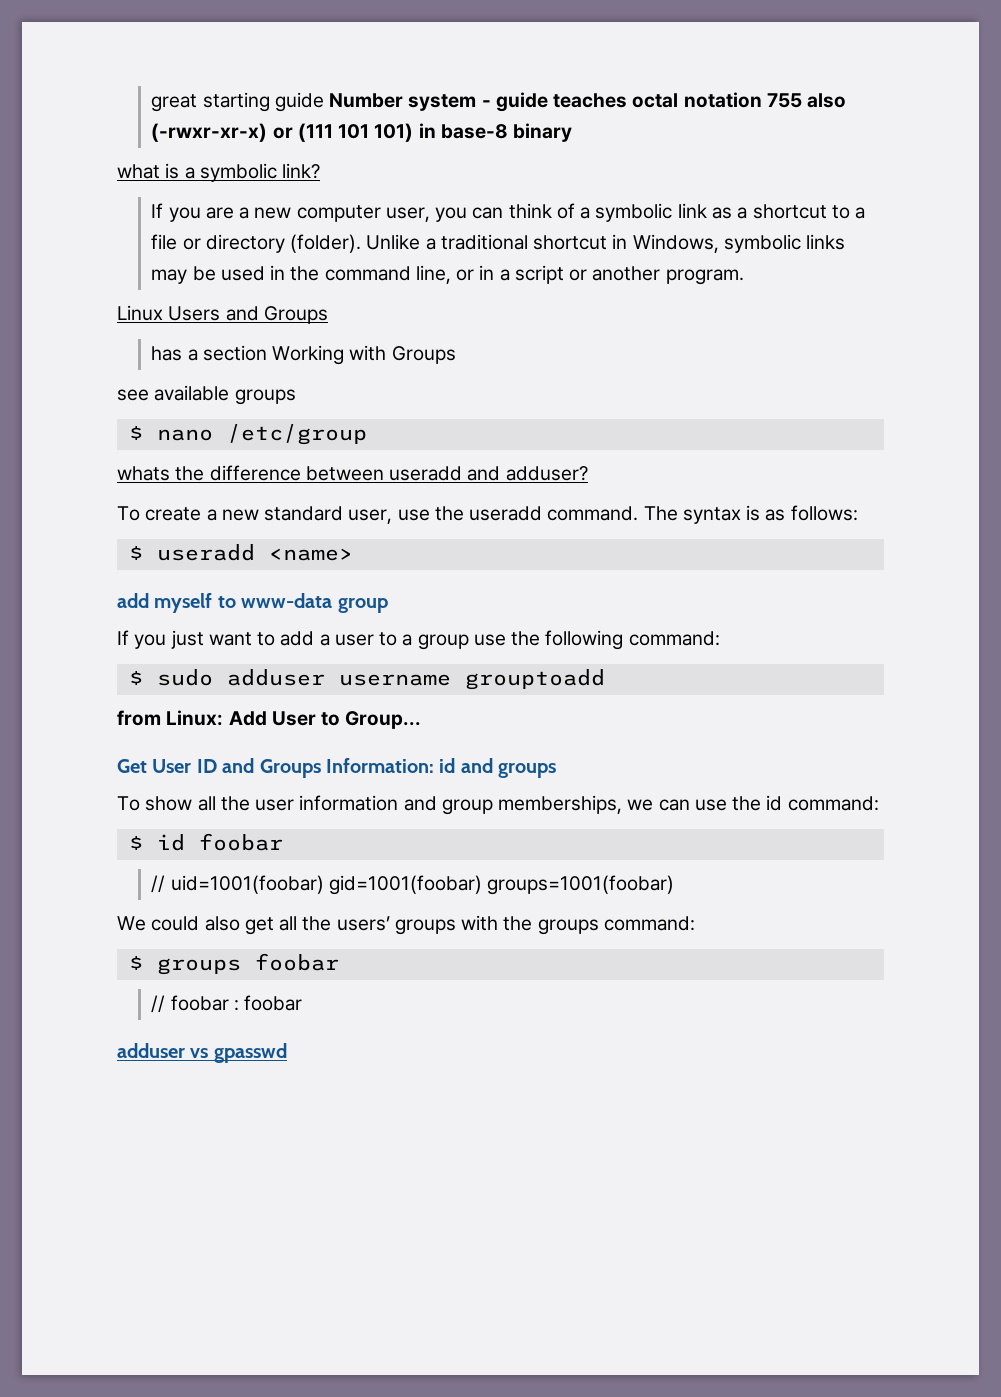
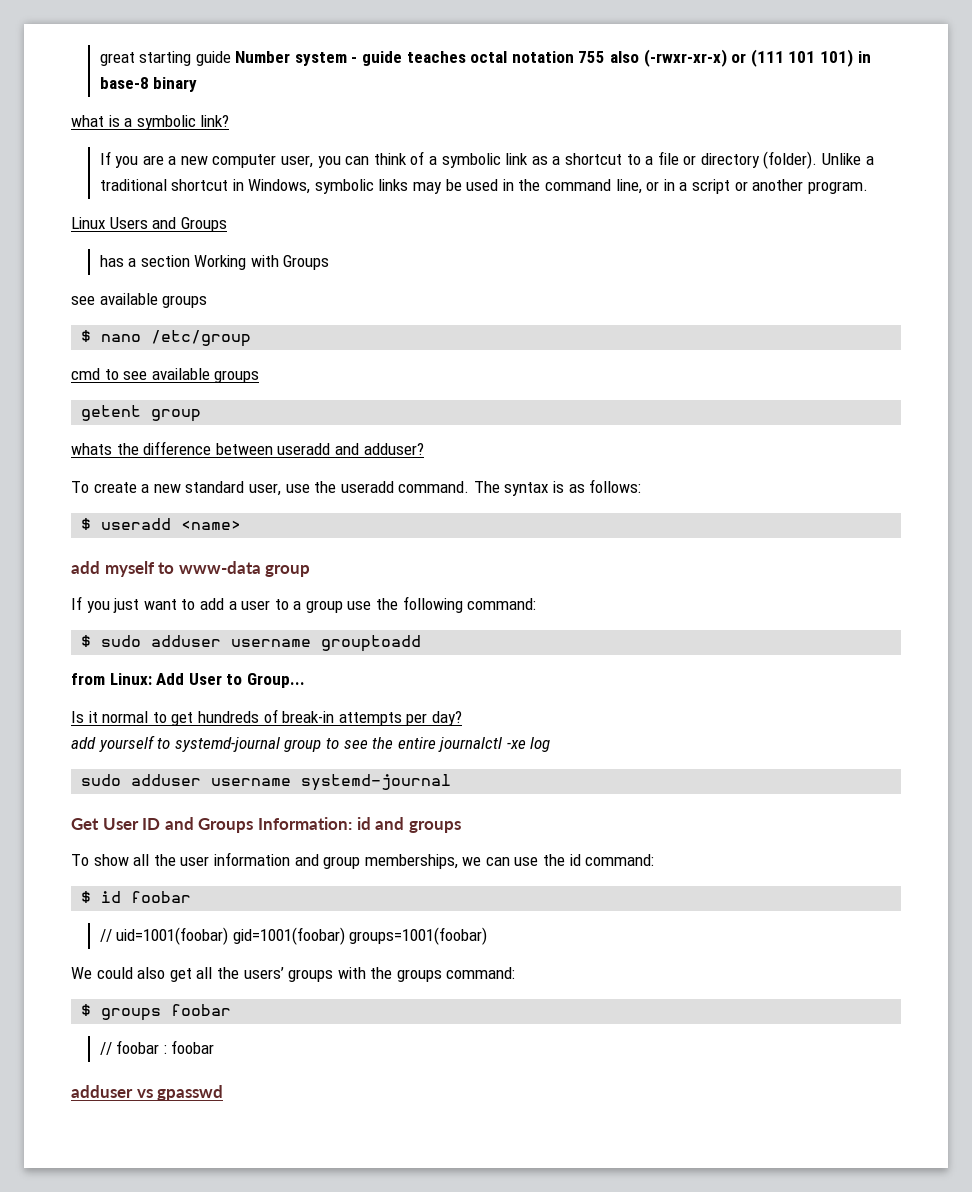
+ cmd to see available groups
+ getent group
+ Is it normal to get hundreds of break-in attempts per day?
+ add yourself to systemd-journal group to see the entire journalctl -xe log
+ sudo adduser username systemd-journal

